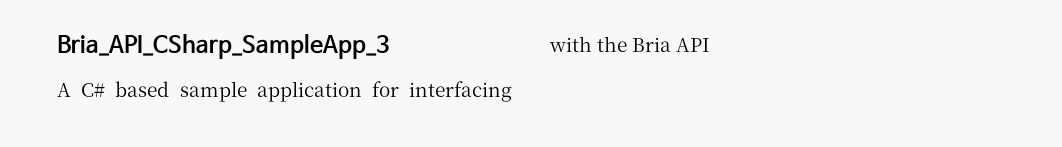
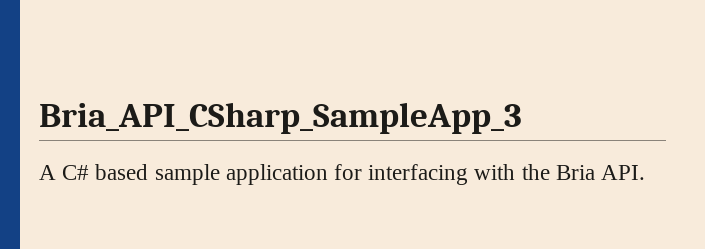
- A C# based sample application for interfacing with the Bria API
+ A C# based sample application for interfacing with the Bria API.

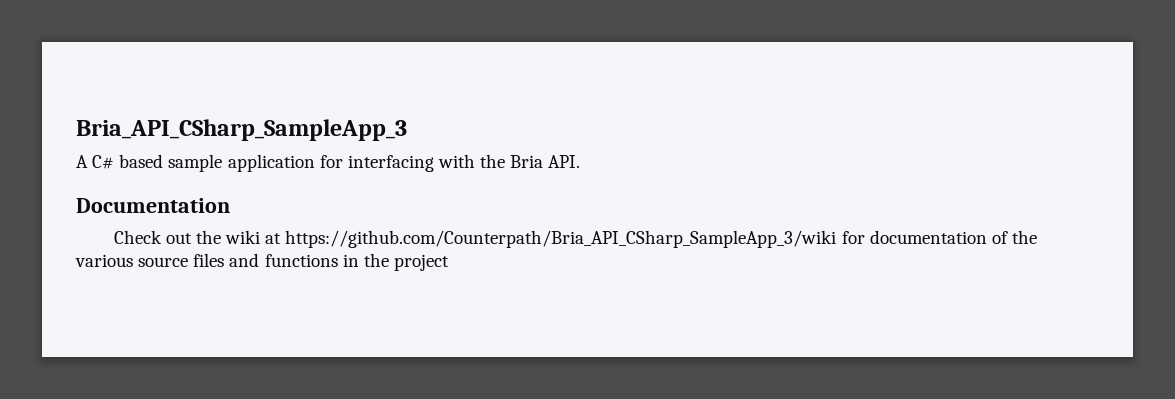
+ Documentation
+ Check out the wiki at https://github.com/Counterpath/Bria_API_CSharp_SampleApp_3/wiki for documentation of the various source files and functions in the project

